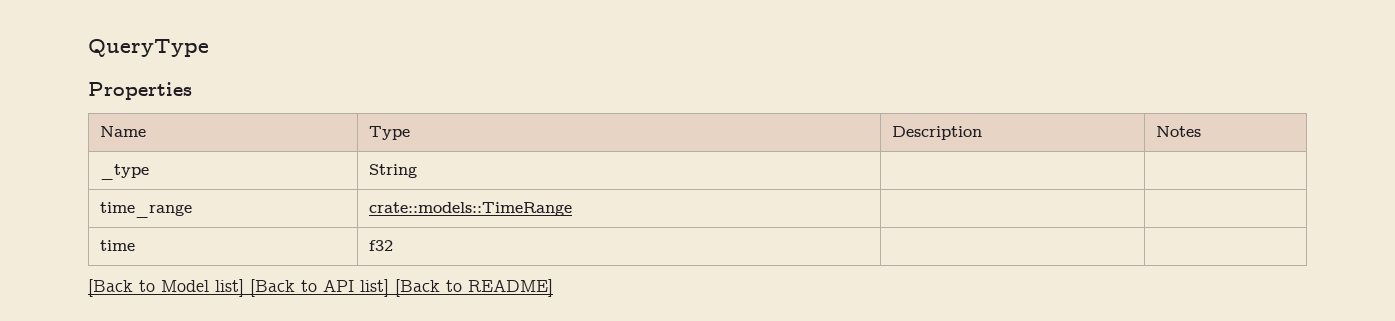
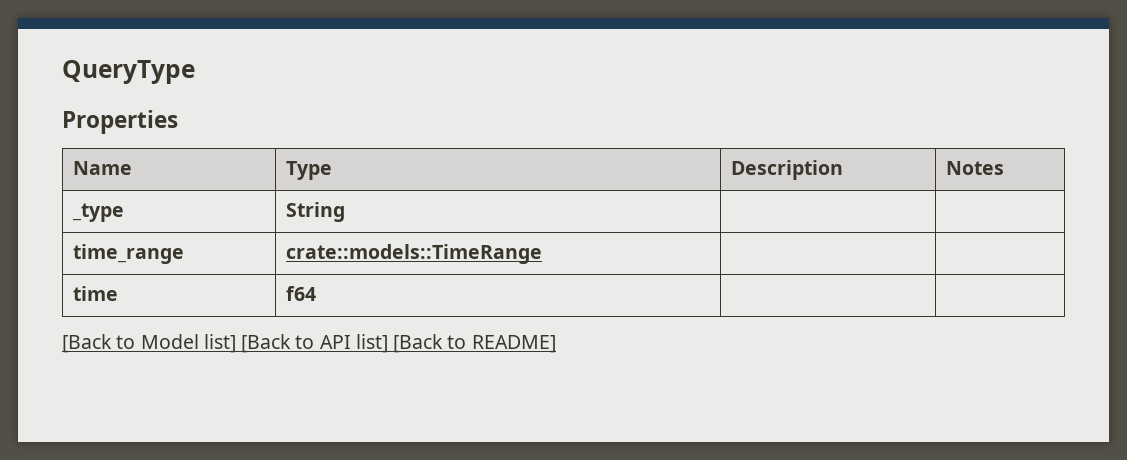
- time | f32 | |
+ time | f64 | |

